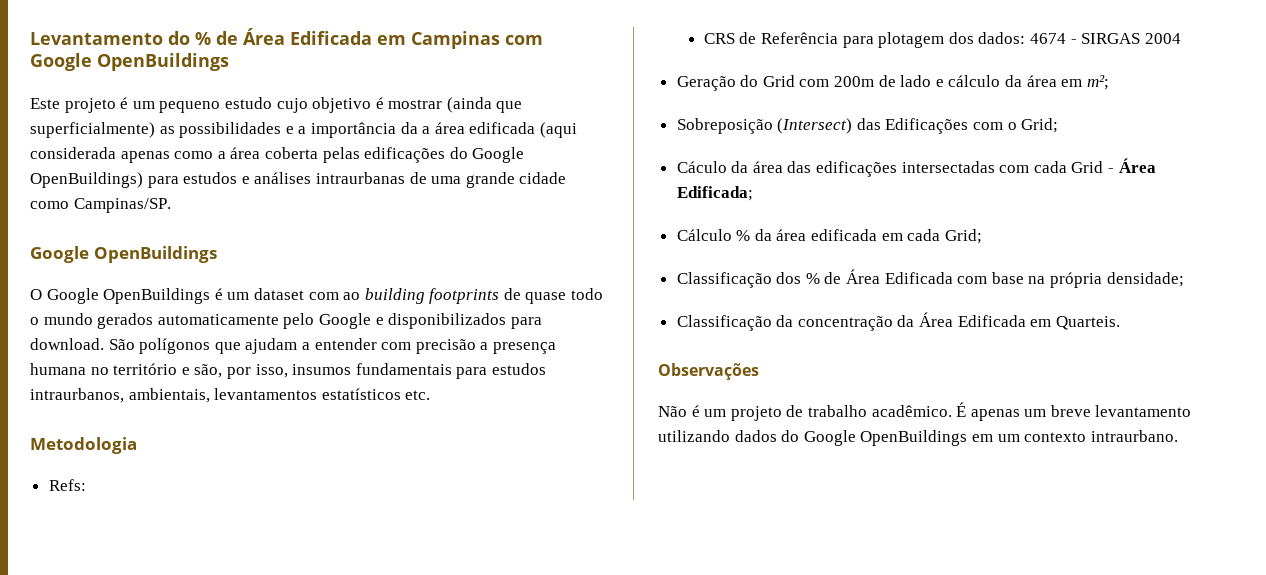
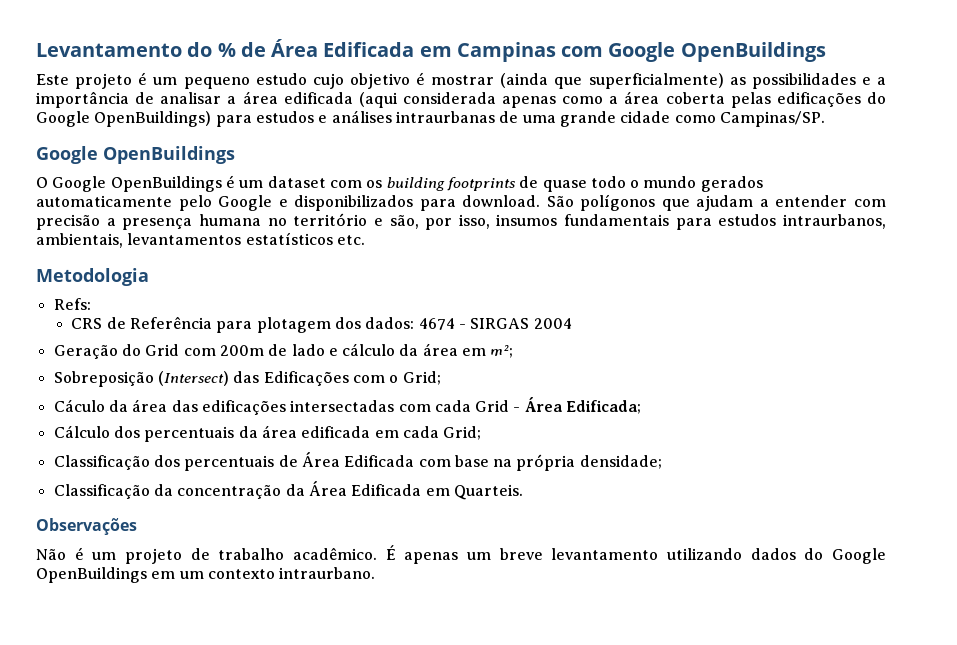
- Este projeto é um pequeno estudo cujo objetivo é mostrar (ainda que superficialmente) as possibilidades e a importância da a área edificada (aqui considerada apenas como a área coberta pelas edificações do Google OpenBuildings) para estudos e análises intraurbanas de uma grande cidade como Campinas/SP.
+ Este projeto é um pequeno estudo cujo objetivo é mostrar (ainda que superficialmente) as possibilidades e a importância de analisar a área edificada (aqui considerada apenas como a área coberta pelas edificações do Google OpenBuildings) para estudos e análises intraurbanas de uma grande cidade como Campinas/SP.
- O Google OpenBuildings é um dataset com ao building footprints de quase todo o mundo gerados automaticamente pelo Google e disponibilizados para download.
+ O Google OpenBuildings é um dataset com os building footprints de quase todo o mundo gerados automaticamente pelo Google e disponibilizados para download.
- Cálculo % da área edificada em cada Grid;
+ Cálculo dos percentuais da área edificada em cada Grid;
- Classificação dos % de Área Edificada com base na própria densidade;
+ Classificação dos percentuais de Área Edificada com base na própria densidade;

